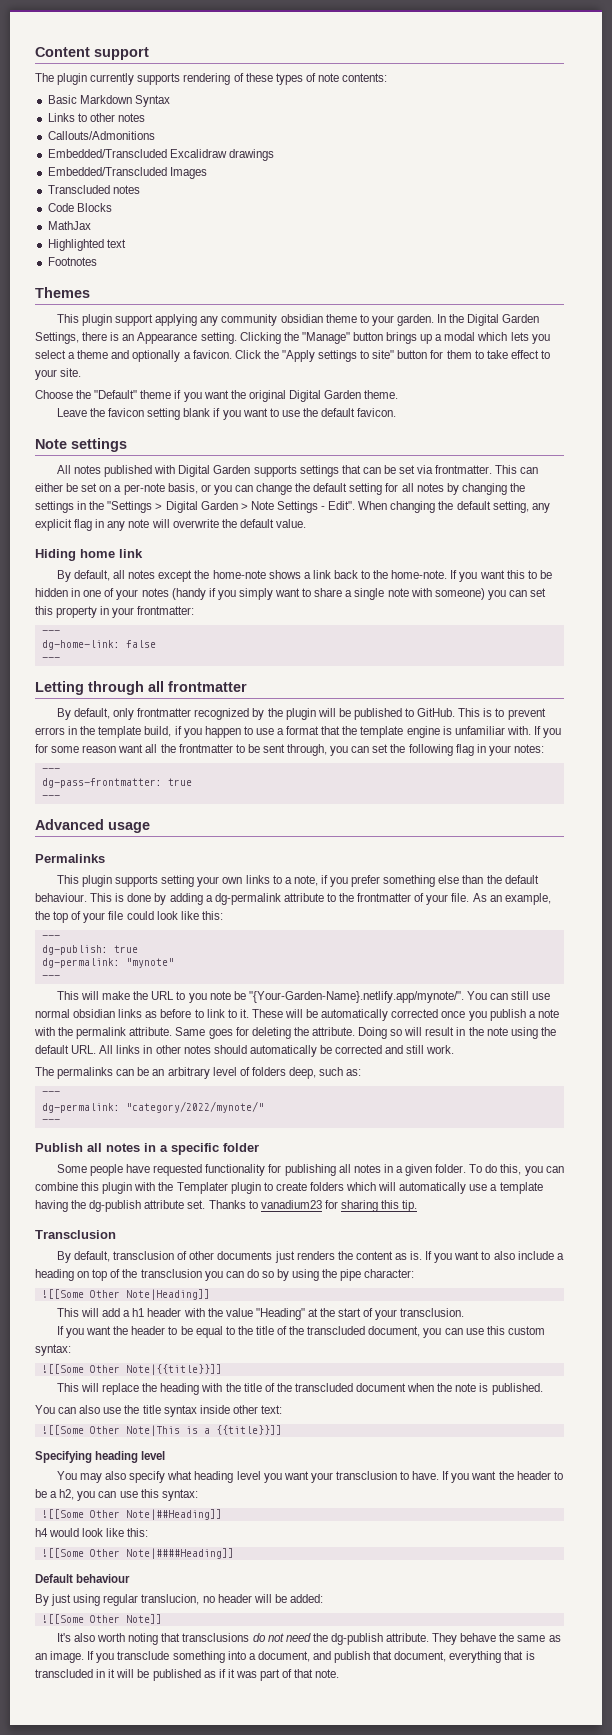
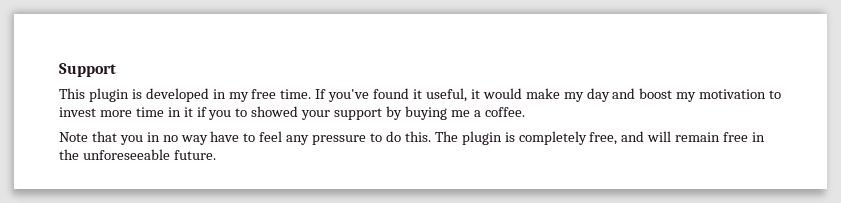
- Content support
- The plugin currently supports rendering of these types of note contents:
- Basic Markdown Syntax
- Links to other notes
- Callouts/Admonitions
- Embedded/Transcluded Excalidraw drawings
- Embedded/Transcluded Images
- Transcluded notes
- Code Blocks
- MathJax
- Highlighted text
- Footnotes
- Themes
- This plugin support applying any community obsidian theme to your garden. In the Digital Garden Settings, there is an Appearance setting. Clicking the "Manage" button brings up a modal which lets you select a theme and optionally a favicon. Click the "Apply settings to site" button for them to take effect to your site.
- Choose the "Default" theme if you want the original Digital Garden theme.
- Leave the favicon setting blank if you want to use the default favicon.
- Note settings
- All notes published with Digital Garden supports settings that can be set via frontmatter. This can either be set on a per-note basis, or you can change the default setting for all notes by changing the settings in the "Settings > Digital Garden > Note Settings - Edit". When changing the default setting, any explicit flag in any note will overwrite the default value.
- Hiding home link
- By default, all notes except the home-note shows a link back to the home-note. If you want this to be hidden in one of your notes (handy if you simply want to share a single note with someone) you can set this property in your frontmatter:
- ---
- dg-home-link: false
- ---
- Letting through all frontmatter
- By default, only frontmatter recognized by the plugin will be published to GitHub. This is to prevent errors in the template build, if you happen to use a format that the template engine is unfamiliar with. If you for some reason want all the frontmatter to be sent through, you can set the following flag in your notes:
- ---
- dg-pass-frontmatter: true
- ---
- Advanced usage
- Permalinks
- This plugin supports setting your own links to a note, if you prefer something else than the default behaviour. This is done by adding a dg-permalink attribute to the frontmatter of your file. As an example, the top of your file could look like this:
- ---
- dg-publish: true
- dg-permalink: "mynote"
- ---
- This will make the URL to you note be "{Your-Garden-Name}.netlify.app/mynote/". You can still use normal obsidian links as before to link to it. These will be automatically corrected once you publish a note with the permalink attribute. Same goes for deleting the attribute. Doing so will result in the note using the default URL. All links in other notes should automatically be corrected and still work.
- The permalinks can be an arbitrary level of folders deep, such as:
- ---
- dg-permalink: "category/2022/mynote/"
- ---
- Publish all notes in a specific folder
- Some people have requested functionality for publishing all notes in a given folder. To do this, you can combine this plugin with the Templater plugin to create folders which will automatically use a template having the dg-publish attribute set. Thanks to vanadium23 for sharing this tip.
- Transclusion
- By default, transclusion of other documents just renders the content as is. If you want to also include a heading on top of the transclusion you can do so by using the pipe character:
- ![[Some Other Note|Heading]]
- This will add a h1 header with the value "Heading" at the start of your transclusion.
- If you want the header to be equal to the title of the transcluded document, you can use this custom syntax:
- ![[Some Other Note|{{title}}]]
- This will replace the heading with the title of the transcluded document when the note is published.
- You can also use the title syntax inside other text:
- ![[Some Other Note|This is a {{title}}]]
- Specifying heading level
- You may also specify what heading level you want your transclusion to have. If you want the header to be a h2, you can use this syntax:
- ![[Some Other Note|##Heading]]
- h4 would look like this:
- ![[Some Other Note|####Heading]]
- Default behaviour
- By just using regular translucion, no header will be added:
- ![[Some Other Note]]
- It's also worth noting that transclusions do not need the dg-publish attribute. They behave the same as an image. If you transclude something into a document, and publish that document, everything that is transcluded in it will be published as if it was part of that note.
+ Support
+ This plugin is developed in my free time. If you've found it useful, it would make my day and boost my motivation to invest more time in it if you to showed your support by buying me a coffee.
+ Note that you in no way have to feel any pressure to do this. The plugin is completely free, and will remain free in the unforeseeable future.

